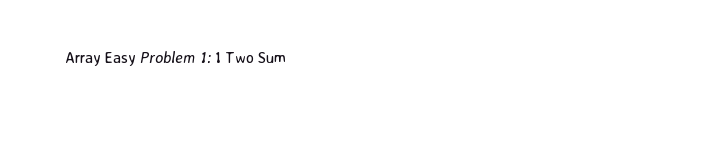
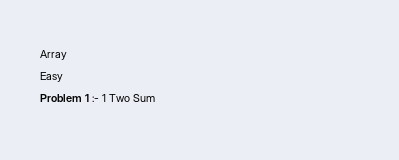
- Array Easy Problem 1: 1 Two Sum
+ Array
+ Easy
+ Problem 1 :- 1 Two Sum

